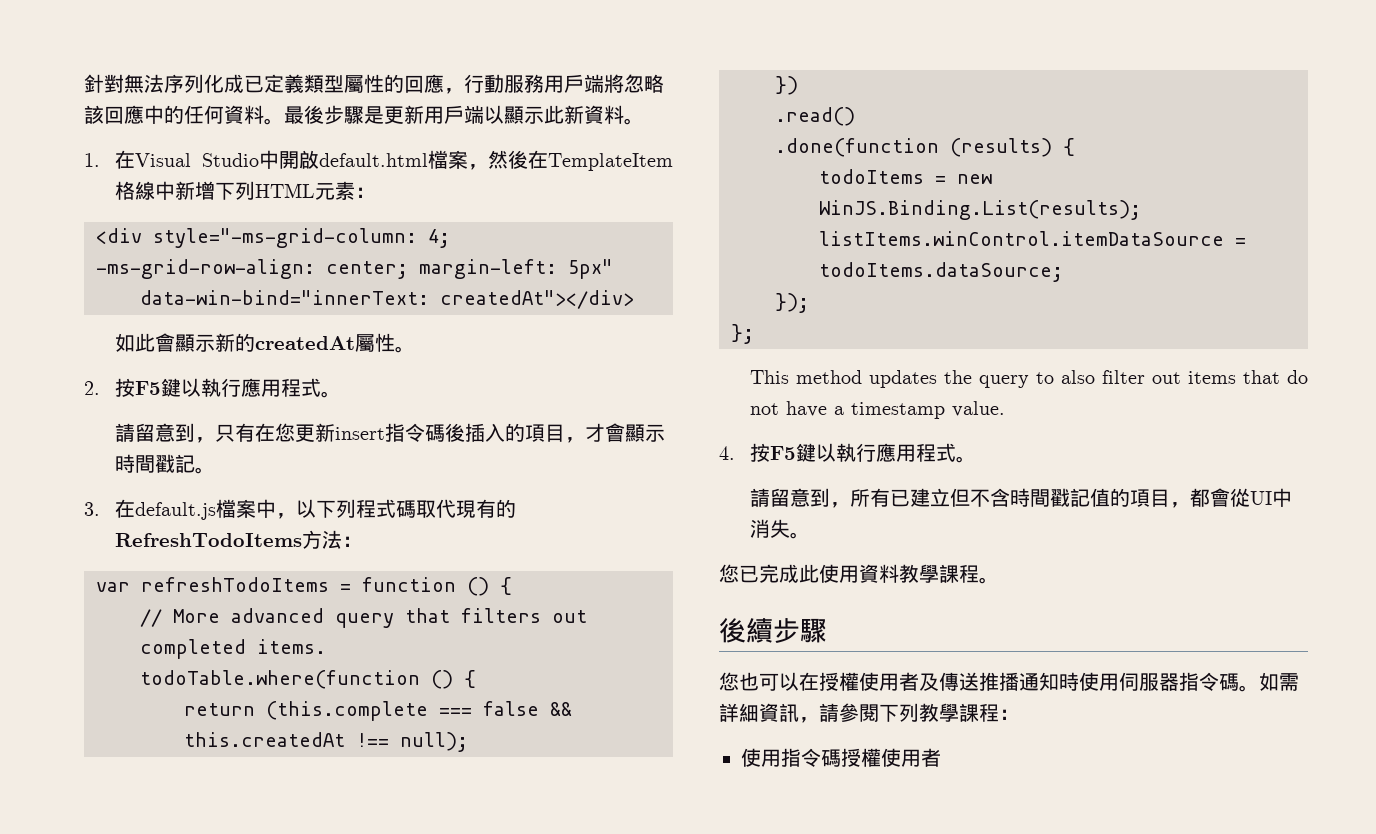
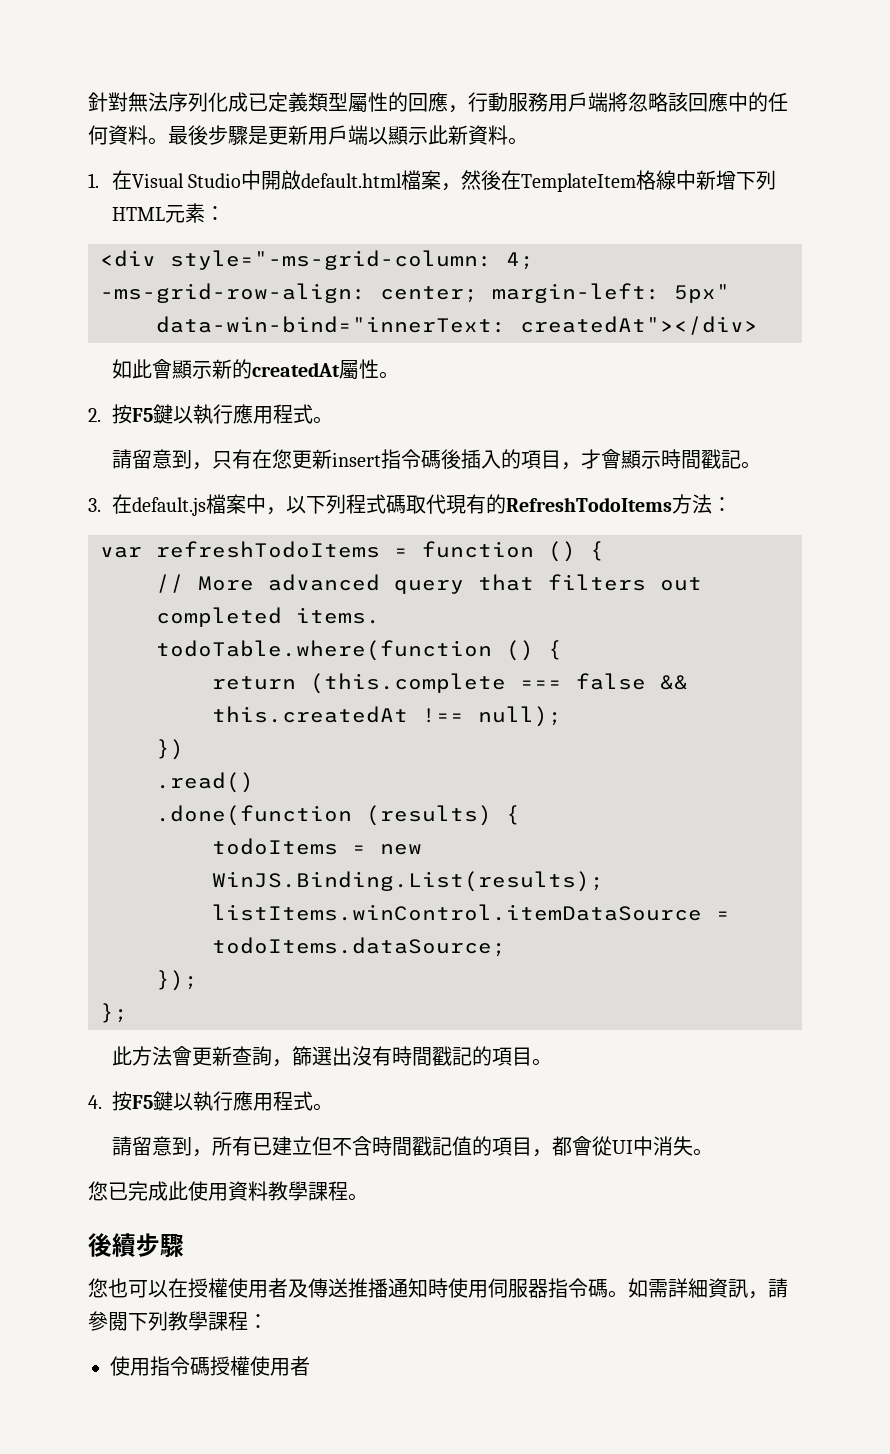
- This method updates the query to also filter out items that do not have a timestamp value.
+ 此方法會更新查詢，篩選出沒有時間戳記的項目。

